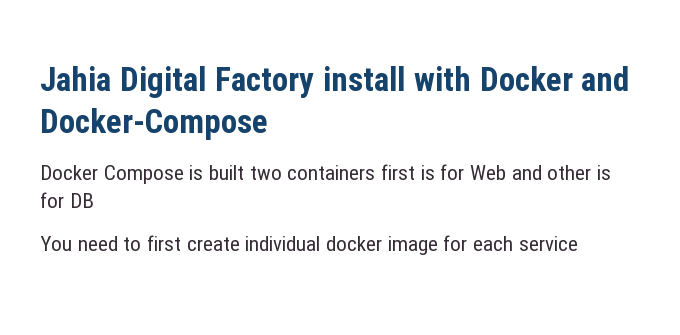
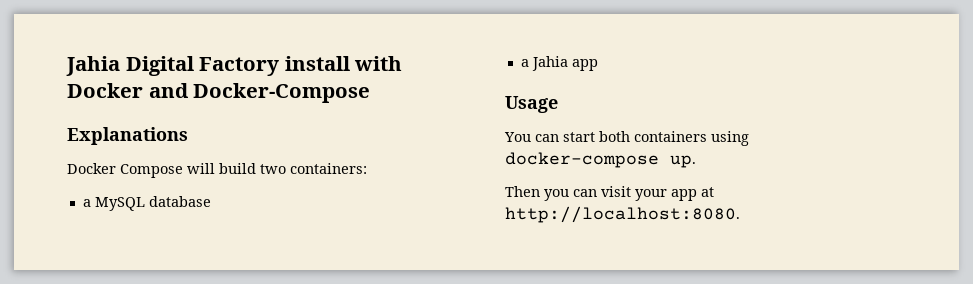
+ Explanations
- Docker Compose is built two containers first is for Web and other is for DB
- You need to first create individual docker image for each service
+ Docker Compose will build two containers:
+ a MySQL database
+ a Jahia app
+ Usage
+ You can start both containers using docker-compose up.
+ Then you can visit your app at http://localhost:8080.

